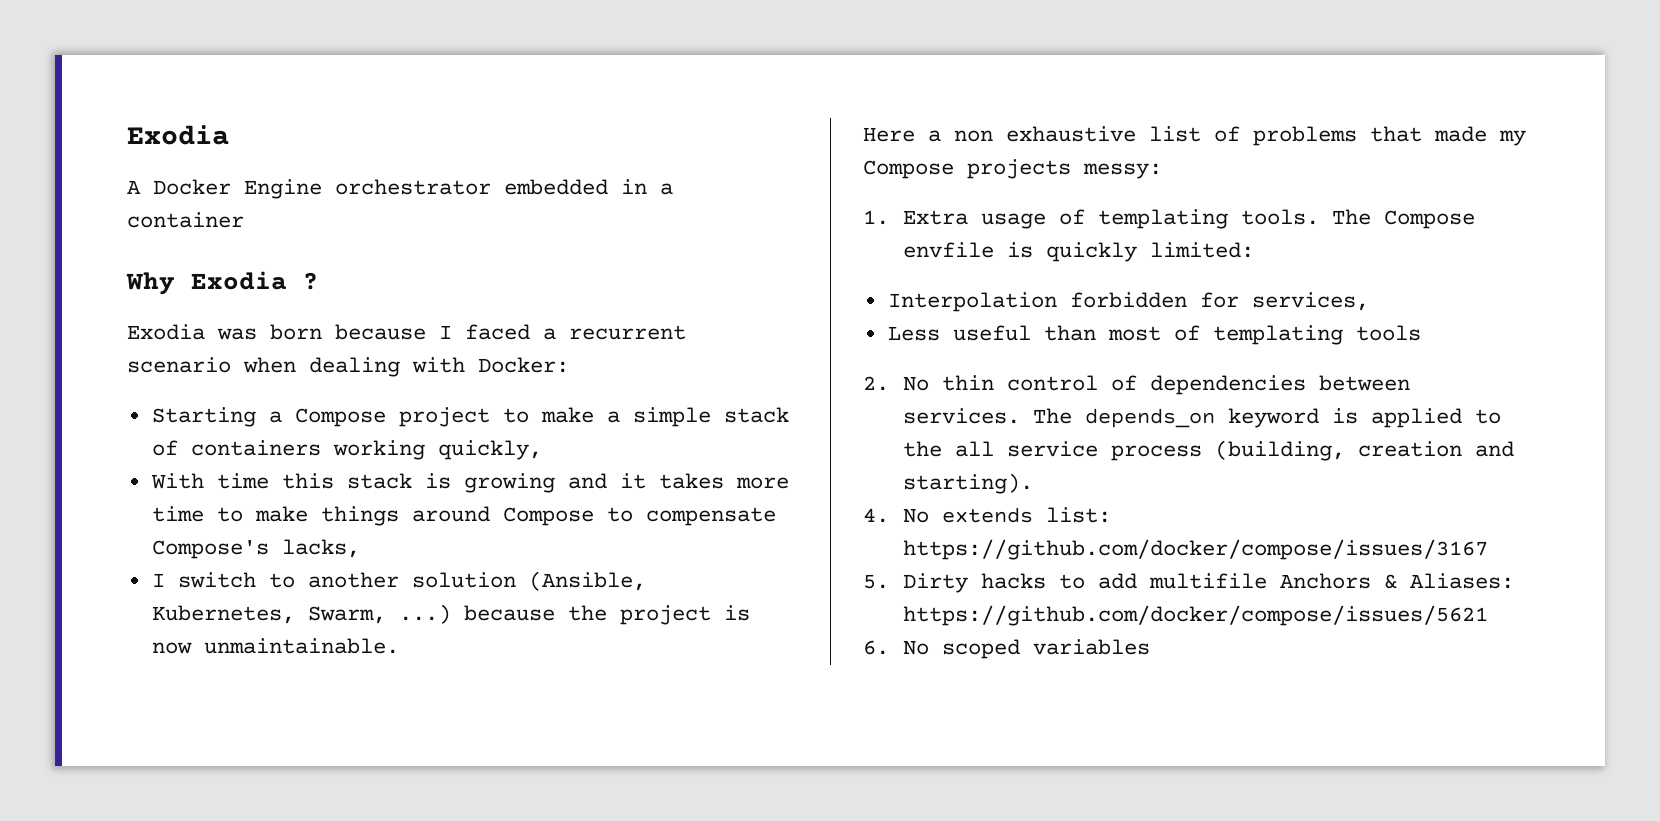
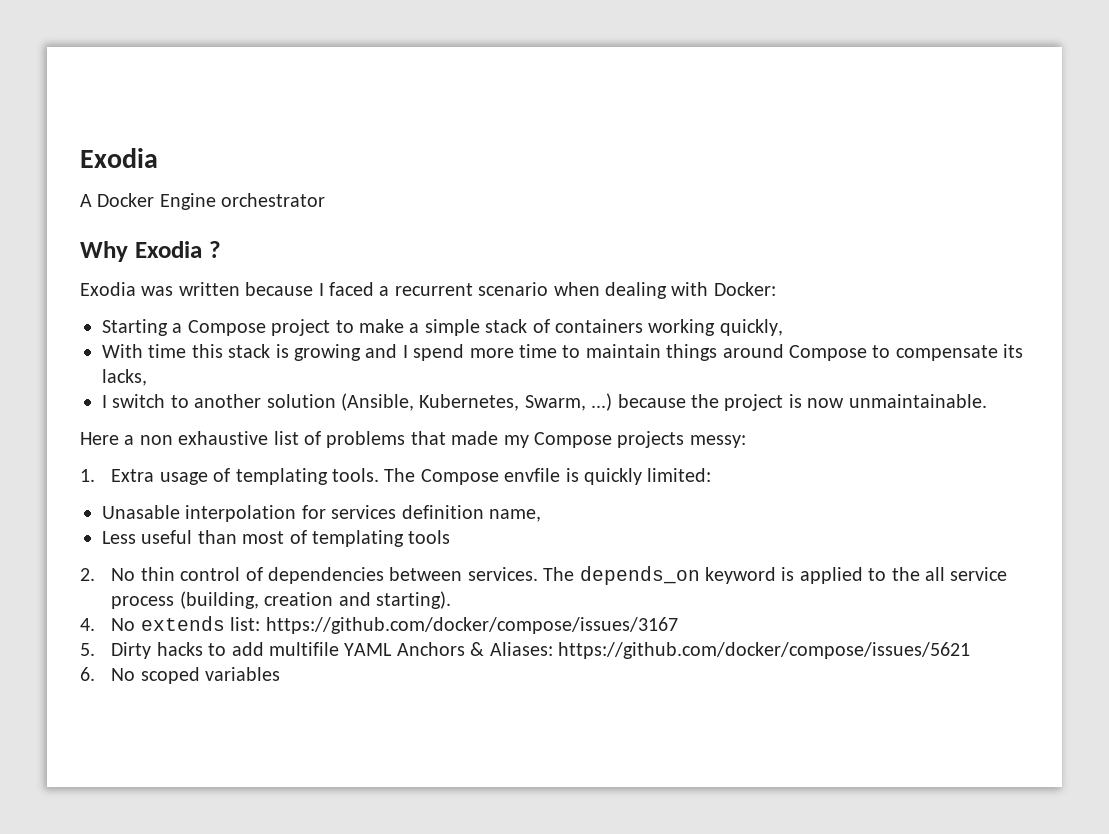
- A Docker Engine orchestrator embedded in a container
+ A Docker Engine orchestrator
- Exodia was born because I faced a recurrent scenario when dealing with Docker:
+ Exodia was written because I faced a recurrent scenario when dealing with Docker:
- With time this stack is growing and it takes more time to make things around Compose to compensate Compose's lacks,
+ With time this stack is growing and I spend more time to maintain things around Compose to compensate its lacks,
- Interpolation forbidden for services,
+ Unasable interpolation for services definition name,
- 5. Dirty hacks to add multifile Anchors & Aliases: https://github.com/docker/compose/issues/5621
+ 5. Dirty hacks to add multifile YAML Anchors & Aliases: https://github.com/docker/compose/issues/5621

